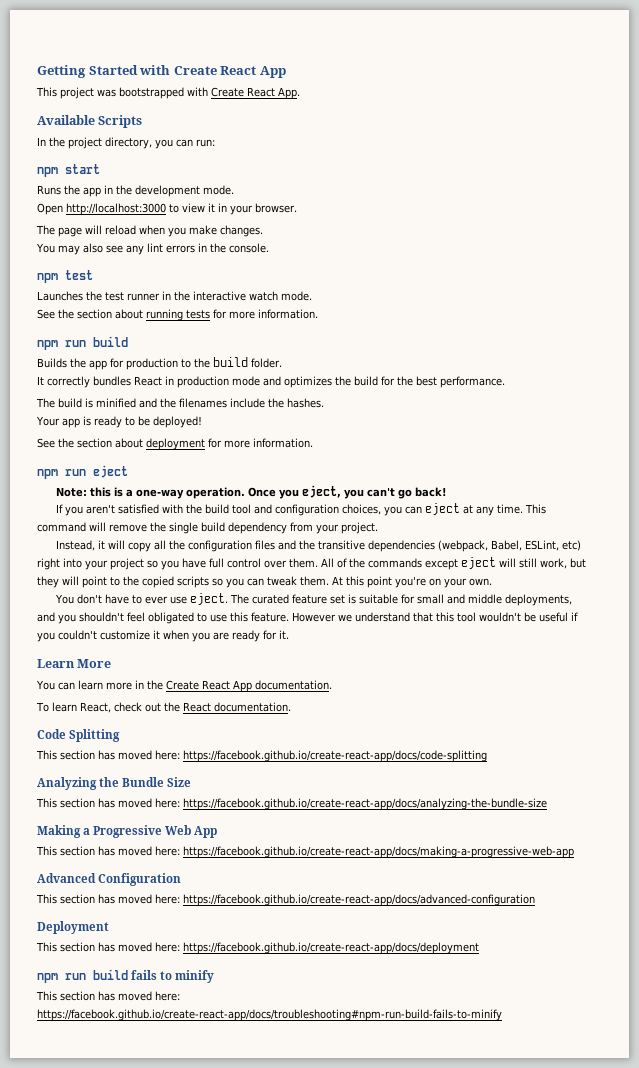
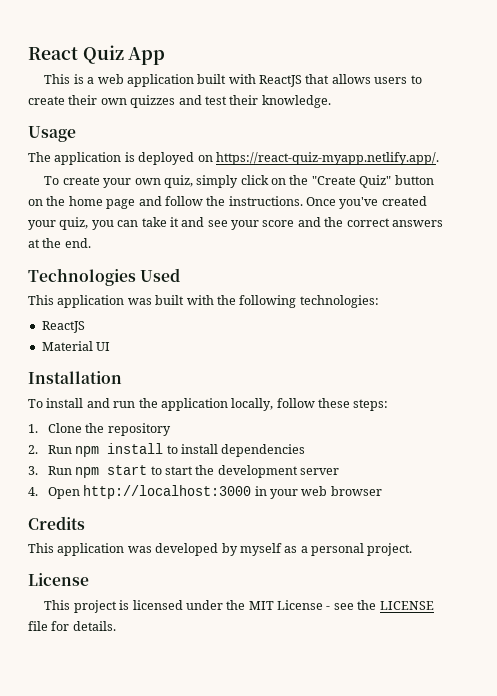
- Getting Started with Create React App
- This project was bootstrapped with Create React App.
- Available Scripts
- In the project directory, you can run:
- npm start
- Runs the app in the development mode.
- Open http://localhost:3000 to view it in your browser.
- The page will reload when you make changes.
- You may also see any lint errors in the console.
- npm test
- Launches the test runner in the interactive watch mode.
- See the section about running tests for more information.
- npm run build
- Builds the app for production to the build folder.
- It correctly bundles React in production mode and optimizes the build for the best performance.
- The build is minified and the filenames include the hashes.
- Your app is ready to be deployed!
- See the section about deployment for more information.
- npm run eject
- Note: this is a one-way operation. Once you eject, you can't go back!
- If you aren't satisfied with the build tool and configuration choices, you can eject at any time. This command will remove the single build dependency from your project.
- Instead, it will copy all the configuration files and the transitive dependencies (webpack, Babel, ESLint, etc) right into your project so you have full control over them. All of the commands except eject will still work, but they will point to the copied scripts so you can tweak them. At this point you're on your own.
- You don't have to ever use eject. The curated feature set is suitable for small and middle deployments, and you shouldn't feel obligated to use this feature. However we understand that this tool wouldn't be useful if you couldn't customize it when you are ready for it.
- Learn More
- You can learn more in the Create React App documentation.
- To learn React, check out the React documentation.
- Code Splitting
- This section has moved here: https://facebook.github.io/create-react-app/docs/code-splitting
- Analyzing the Bundle Size
- This section has moved here: https://facebook.github.io/create-react-app/docs/analyzing-the-bundle-size
- Making a Progressive Web App
- This section has moved here: https://facebook.github.io/create-react-app/docs/making-a-progressive-web-app
- Advanced Configuration
- This section has moved here: https://facebook.github.io/create-react-app/docs/advanced-configuration
- Deployment
- This section has moved here: https://facebook.github.io/create-react-app/docs/deployment
- npm run build fails to minify
- This section has moved here: https://facebook.github.io/create-react-app/docs/troubleshooting#npm-run-build-fails-to-minify
+ React Quiz App
+ This is a web application built with ReactJS that allows users to create their own quizzes and test their knowledge.
+ Usage
+ The application is deployed on https://react-quiz-myapp.netlify.app/.
+ To create your own quiz, simply click on the "Create Quiz" button on the home page and follow the instructions. Once you've created your quiz, you can take it and see your score and the correct answers at the end.
+ Technologies Used
+ This application was built with the following technologies:
+ ReactJS
+ Material UI
+ Installation
+ To install and run the application locally, follow these steps:
+ 1. Clone the repository
+ 2. Run npm install to install dependencies
+ 3. Run npm start to start the development server
+ 4. Open http://localhost:3000 in your web browser
+ Credits
+ This application was developed by myself as a personal project.
+ License
+ This project is licensed under the MIT License - see the LICENSE file for details.

